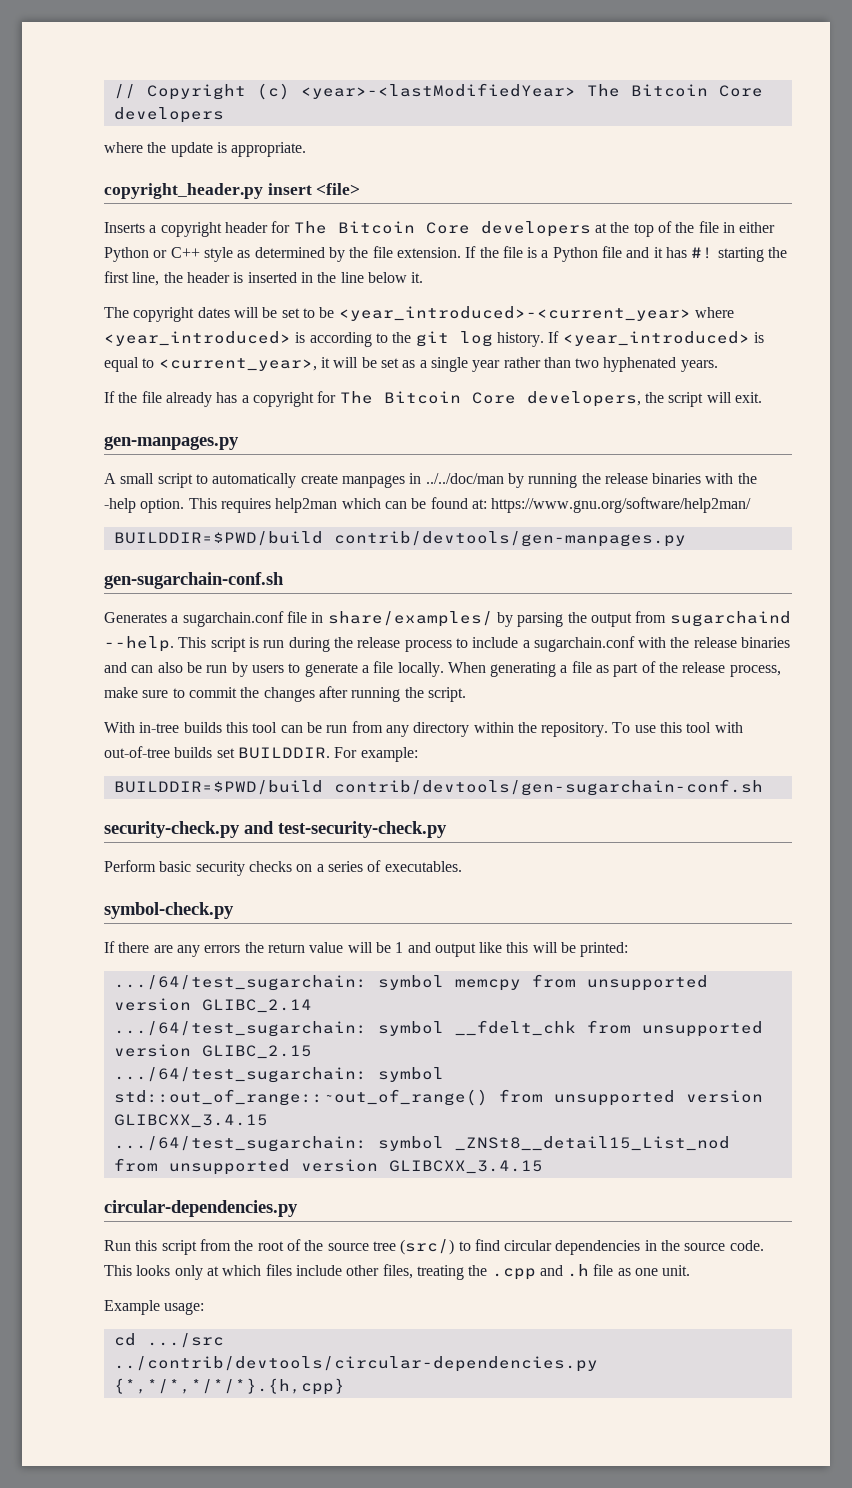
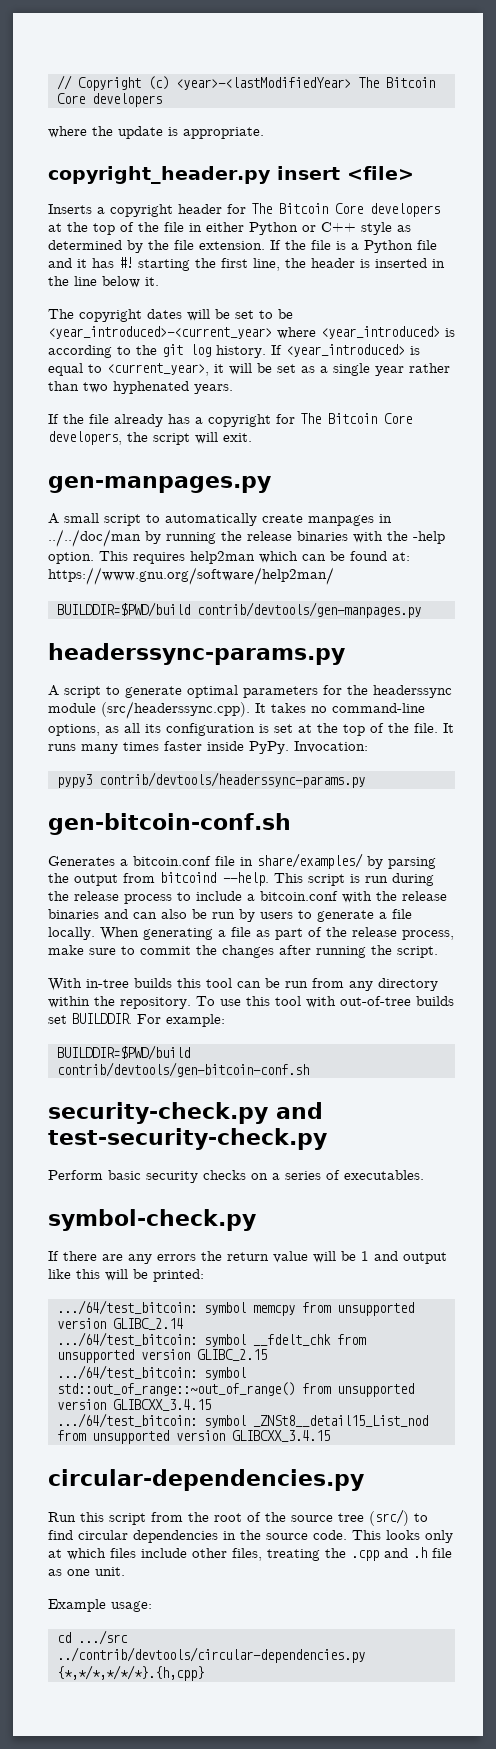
- gen-sugarchain-conf.sh
+ headerssync-params.py
+ A script to generate optimal parameters for the headerssync module (src/headerssync.cpp). It takes no command-line options, as all its configuration is set at the top of the file. It runs many times faster inside PyPy. Invocation:
+ pypy3 contrib/devtools/headerssync-params.py
+ gen-bitcoin-conf.sh
- Generates a sugarchain.conf file in share/examples/ by parsing the output from sugarchaind --help.
+ Generates a bitcoin.conf file in share/examples/ by parsing the output from bitcoind --help.
- This script is run during the release process to include a sugarchain.conf with the release binaries and can also be run by users to generate a file locally.
+ This script is run during the release process to include a bitcoin.conf with the release binaries and can also be run by users to generate a file locally.
- BUILDDIR=$PWD/build contrib/devtools/gen-sugarchain-conf.sh
+ BUILDDIR=$PWD/build contrib/devtools/gen-bitcoin-conf.sh
- .../64/test_sugarchain: symbol memcpy from unsupported version GLIBC_2.14
+ .../64/test_bitcoin: symbol memcpy from unsupported version GLIBC_2.14
- .../64/test_sugarchain: symbol __fdelt_chk from unsupported version GLIBC_2.15
+ .../64/test_bitcoin: symbol __fdelt_chk from unsupported version GLIBC_2.15
- .../64/test_sugarchain: symbol std::out_of_range::~out_of_range() from unsupported version GLIBCXX_3.4.15
+ .../64/test_bitcoin: symbol std::out_of_range::~out_of_range() from unsupported version GLIBCXX_3.4.15
- .../64/test_sugarchain: symbol _ZNSt8__detail15_List_nod from unsupported version GLIBCXX_3.4.15
+ .../64/test_bitcoin: symbol _ZNSt8__detail15_List_nod from unsupported version GLIBCXX_3.4.15

